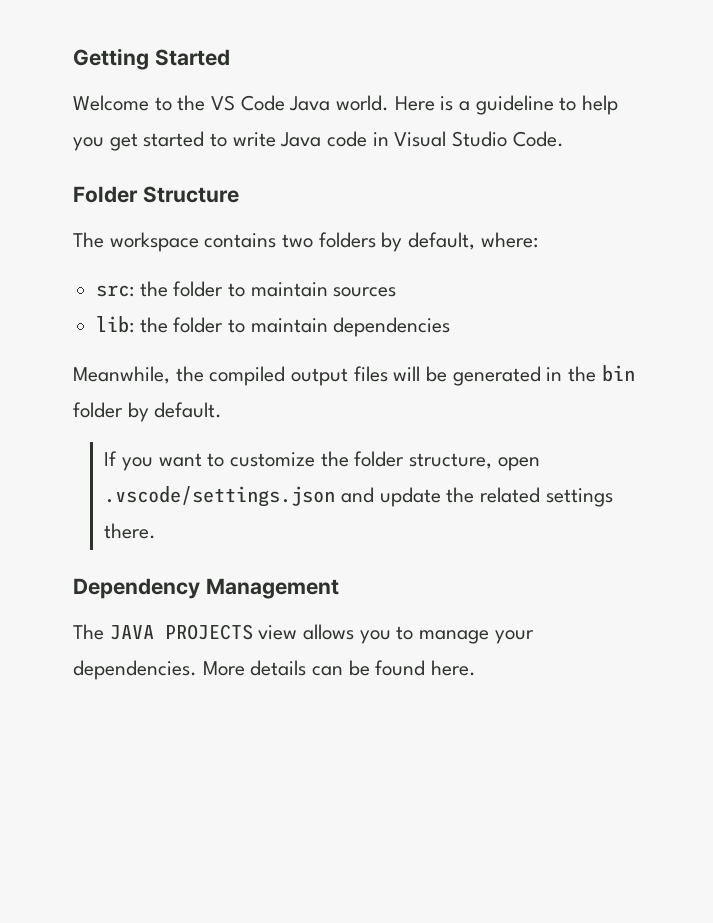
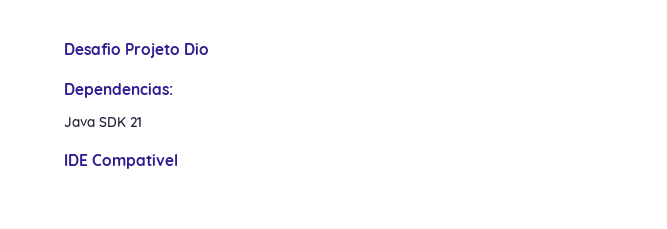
- Getting Started
- Welcome to the VS Code Java world. Here is a guideline to help you get started to write Java code in Visual Studio Code.
- Folder Structure
- The workspace contains two folders by default, where:
- src: the folder to maintain sources
- lib: the folder to maintain dependencies
- Meanwhile, the compiled output files will be generated in the bin folder by default.
- If you want to customize the folder structure, open .vscode/settings.json and update the related settings there.
- Dependency Management
- The JAVA PROJECTS view allows you to manage your dependencies. More details can be found here.
+ Desafio Projeto Dio
+ Dependencias:
+ Java SDK 21
+ IDE Compativel

